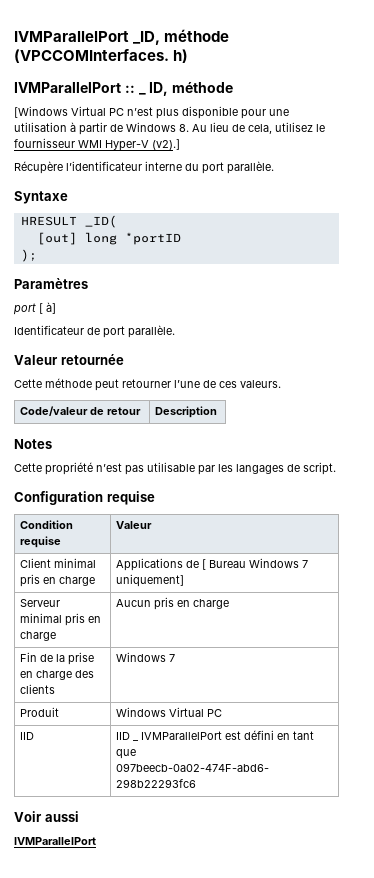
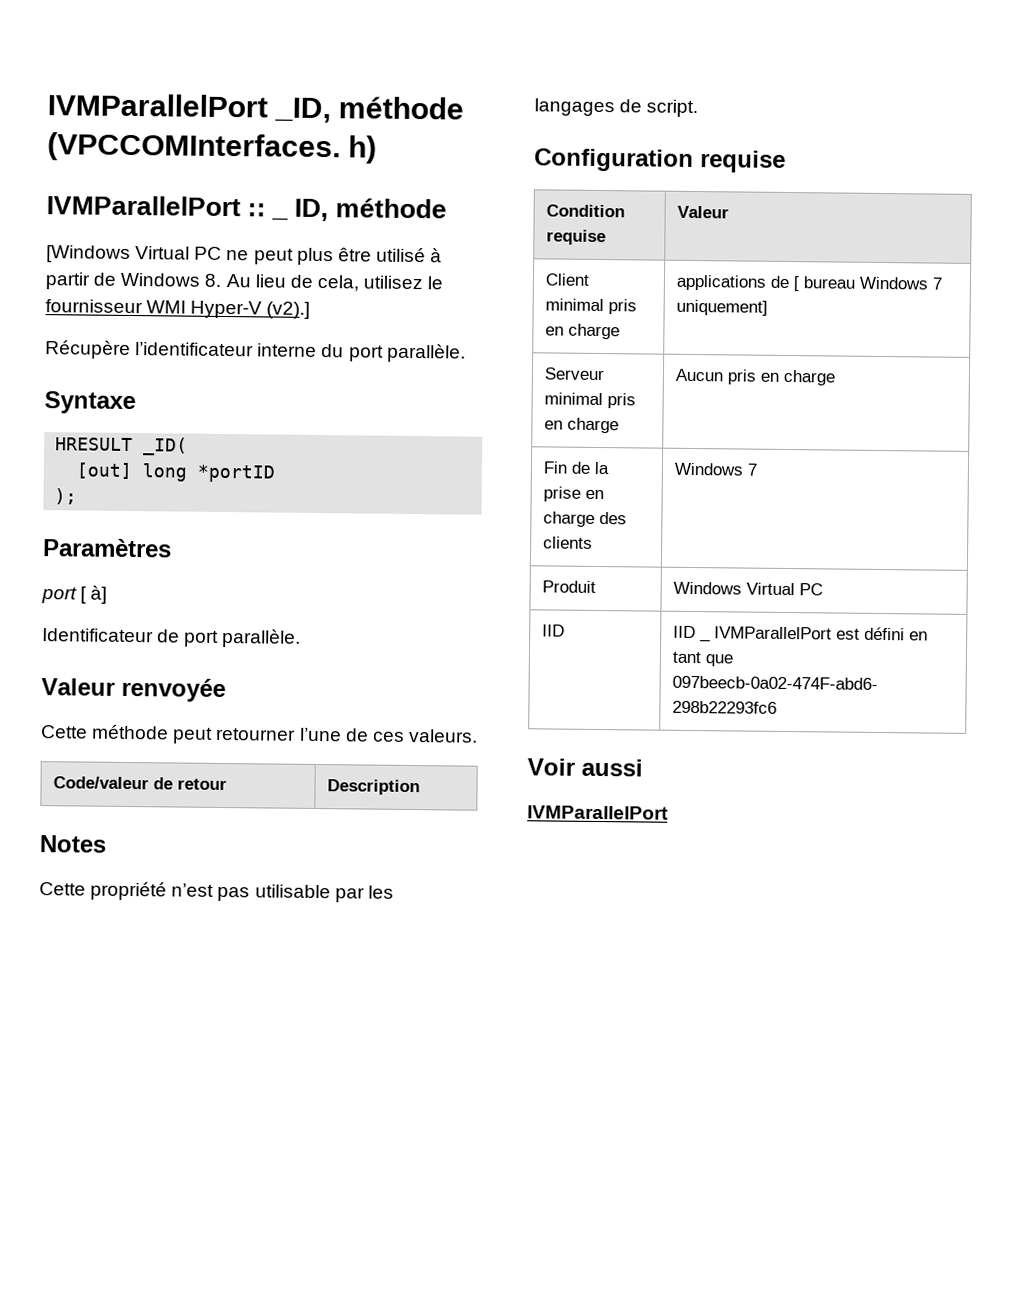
- [Windows Virtual PC n’est plus disponible pour une utilisation à partir de Windows 8. Au lieu de cela, utilisez le fournisseur WMI Hyper-V (v2).]
+ [Windows Virtual PC ne peut plus être utilisé à partir de Windows 8. Au lieu de cela, utilisez le fournisseur WMI Hyper-V (v2).]
- Valeur retournée
+ Valeur renvoyée
- Client minimal pris en charge | Applications de [ Bureau Windows 7 uniquement]
+ Client minimal pris en charge | applications de [ bureau Windows 7 uniquement]

